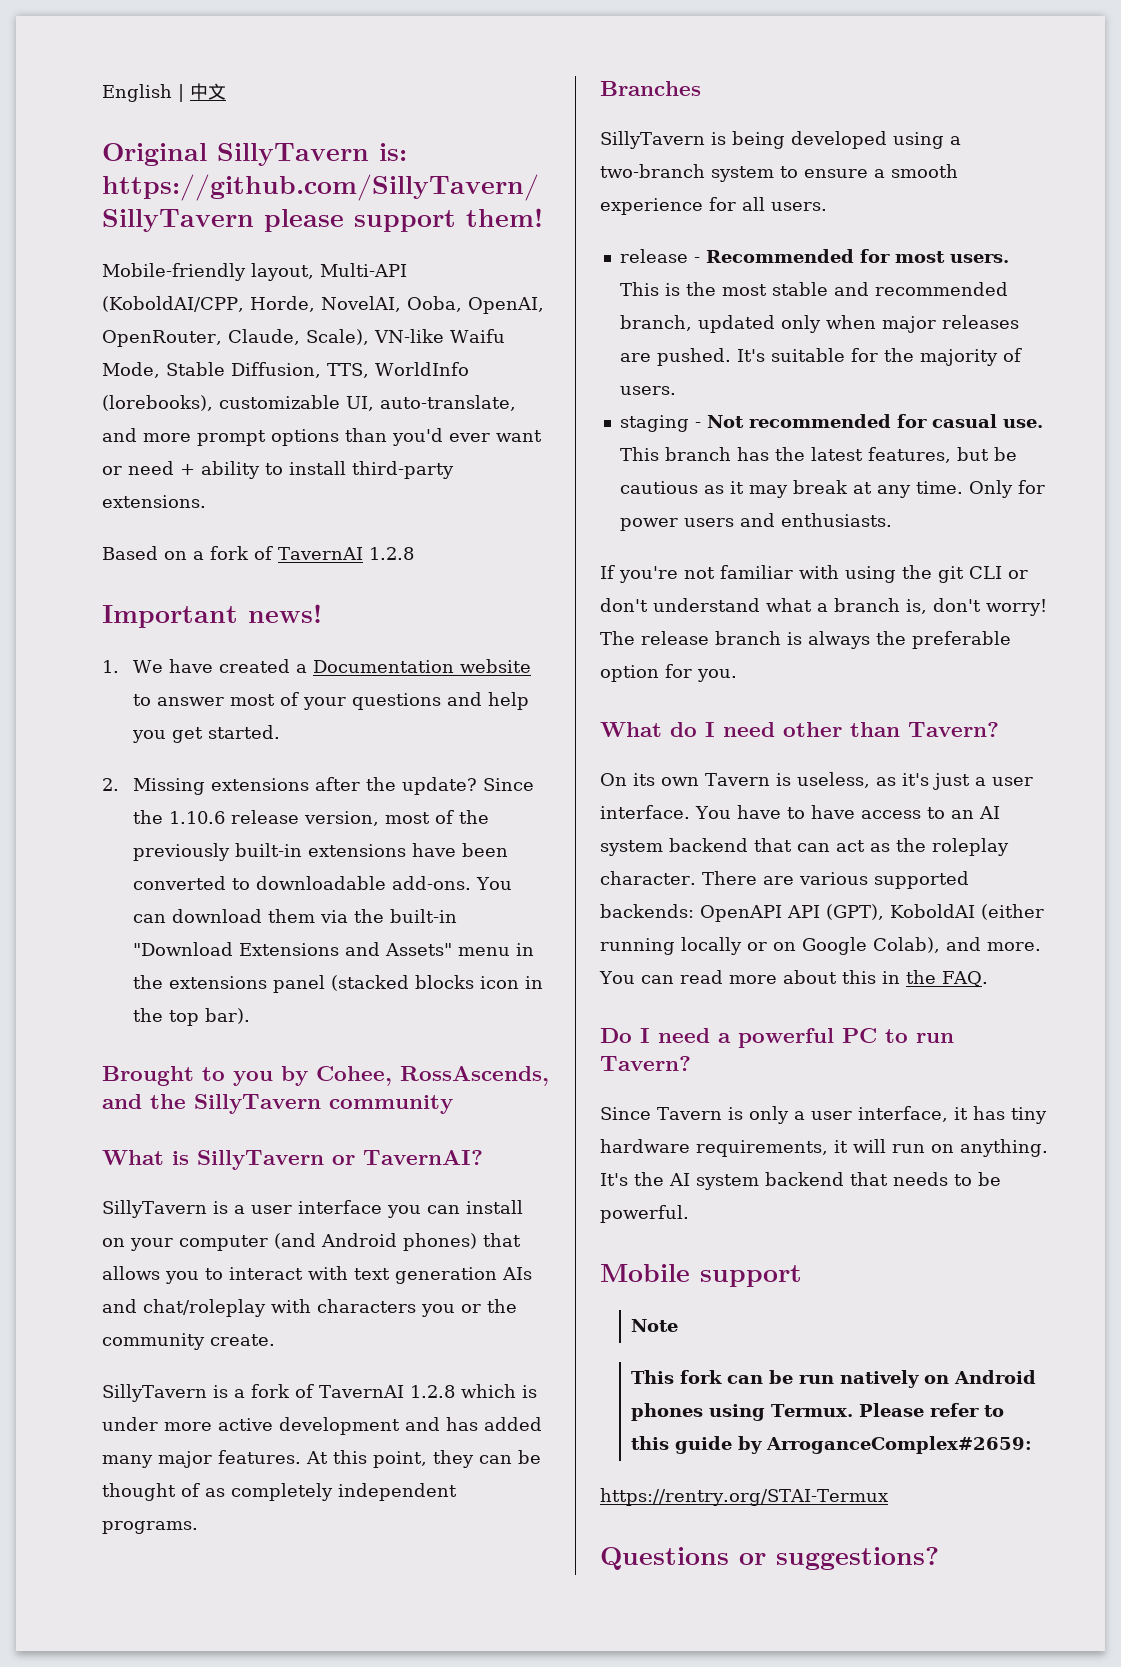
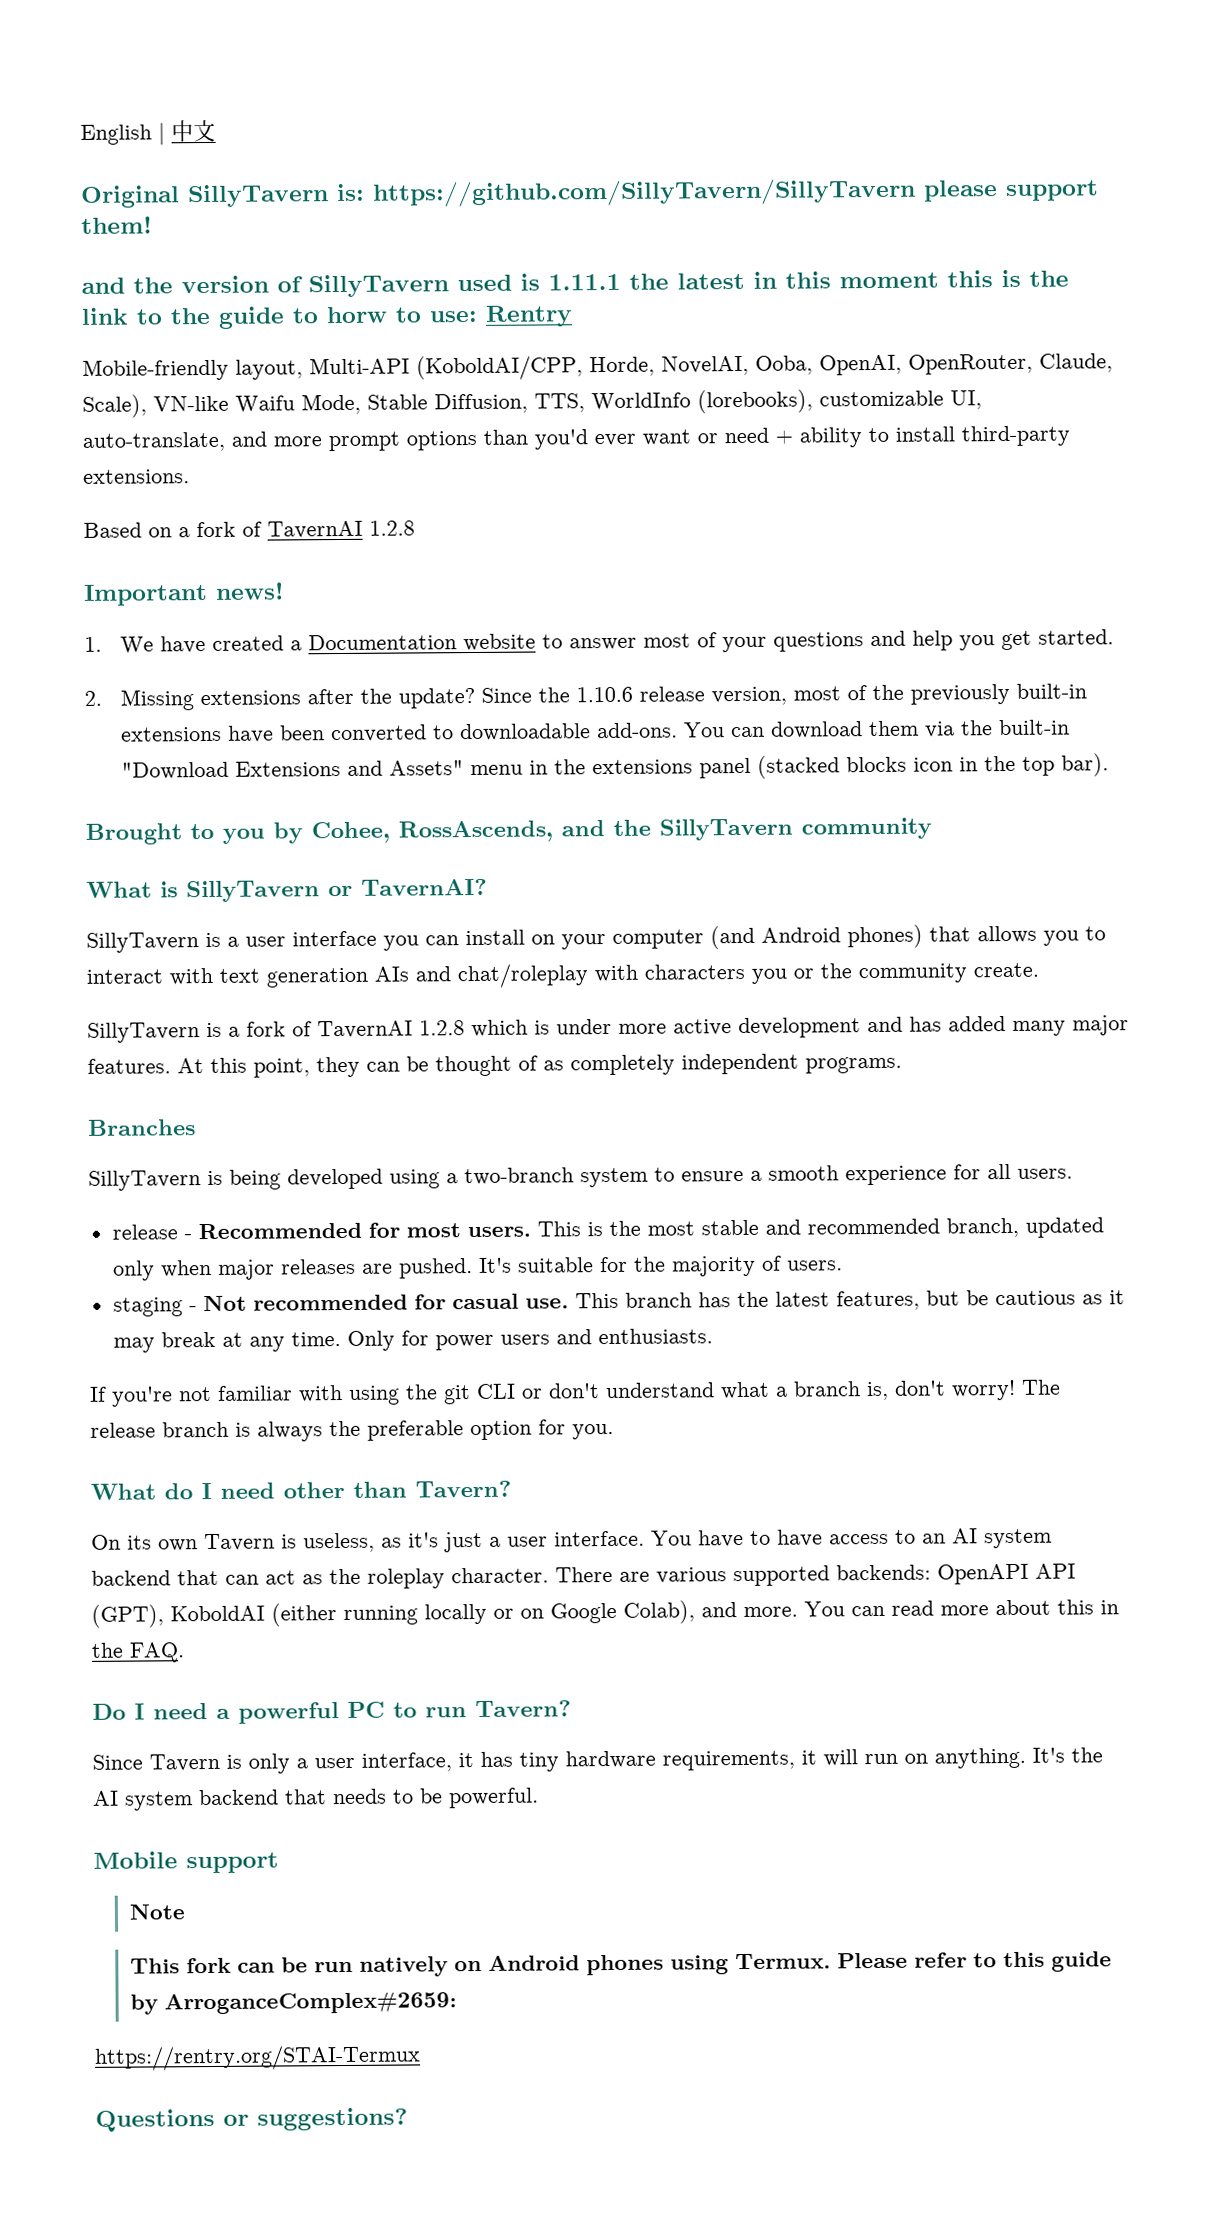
+ and the version of SillyTavern used is 1.11.1 the latest in this moment this is the link to the guide to horw to use: Rentry

